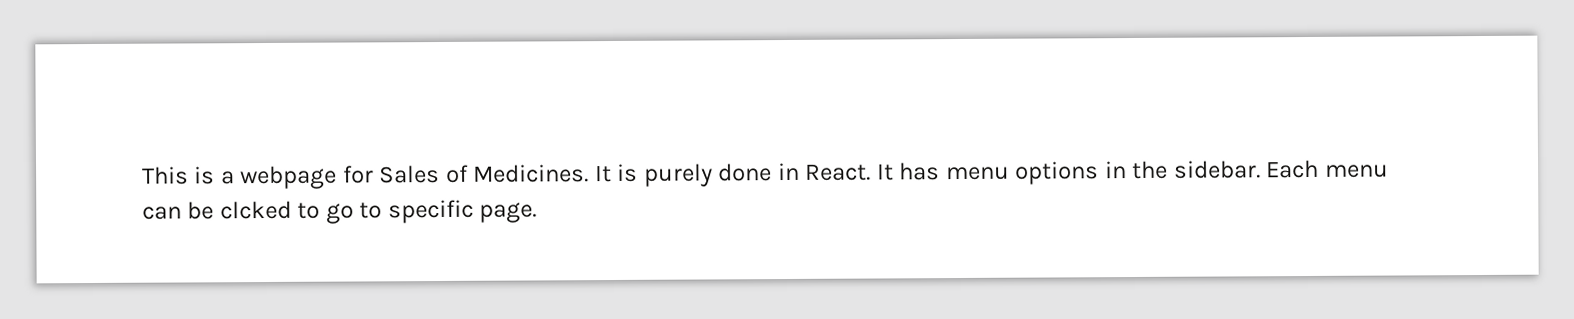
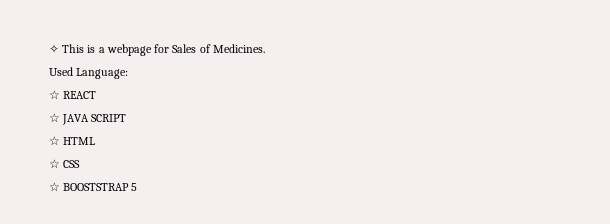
- This is a webpage for Sales of Medicines. It is purely done in React. It has menu options in the sidebar. Each menu can be clcked to go to specific page.
+ ✧ This is a webpage for Sales of Medicines.
+ Used Language:
+ ☆ REACT
+ ☆ JAVA SCRIPT
+ ☆ HTML
+ ☆ CSS
+ ☆ BOOSTSTRAP 5

